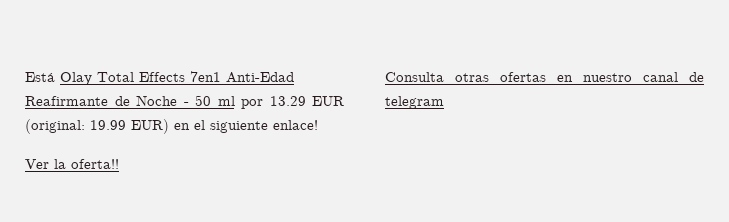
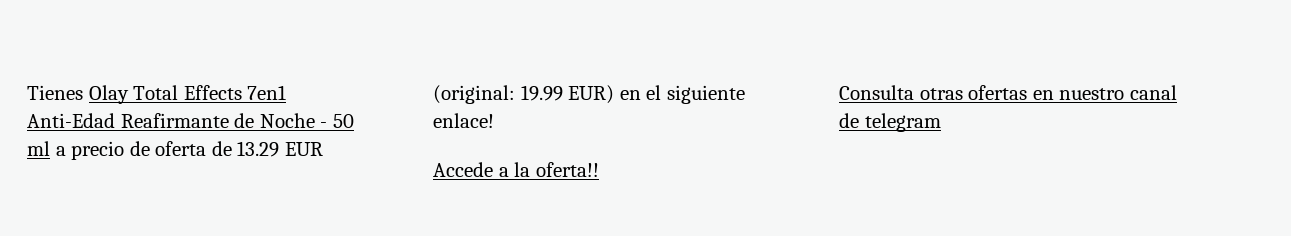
- Está Olay Total Effects 7en1 Anti-Edad Reafirmante de Noche - 50 ml por 13.29 EUR (original: 19.99 EUR) en el siguiente enlace!
+ Tienes Olay Total Effects 7en1 Anti-Edad Reafirmante de Noche - 50 ml a precio de oferta de 13.29 EUR (original: 19.99 EUR) en el siguiente enlace!
- Ver la oferta!!
+ Accede a la oferta!!

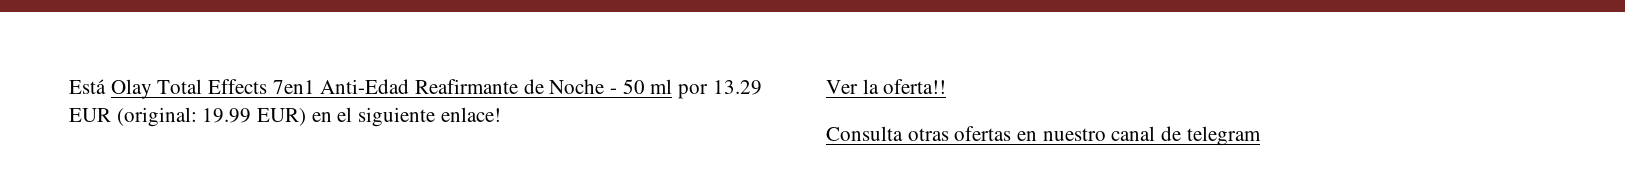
- Tienes Olay Total Effects 7en1 Anti-Edad Reafirmante de Noche - 50 ml a precio de oferta de 13.29 EUR (original: 19.99 EUR) en el siguiente enlace!
+ Está Olay Total Effects 7en1 Anti-Edad Reafirmante de Noche - 50 ml por 13.29 EUR (original: 19.99 EUR) en el siguiente enlace!
- Accede a la oferta!!
+ Ver la oferta!!

